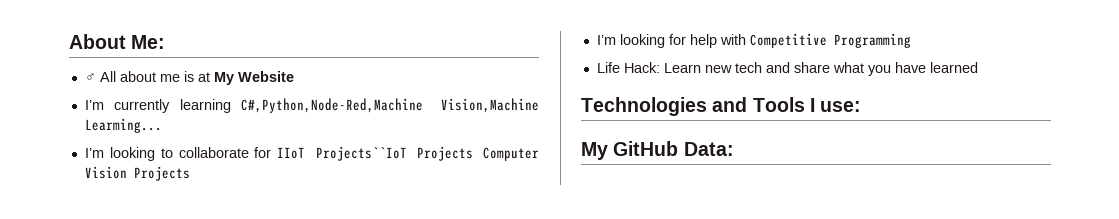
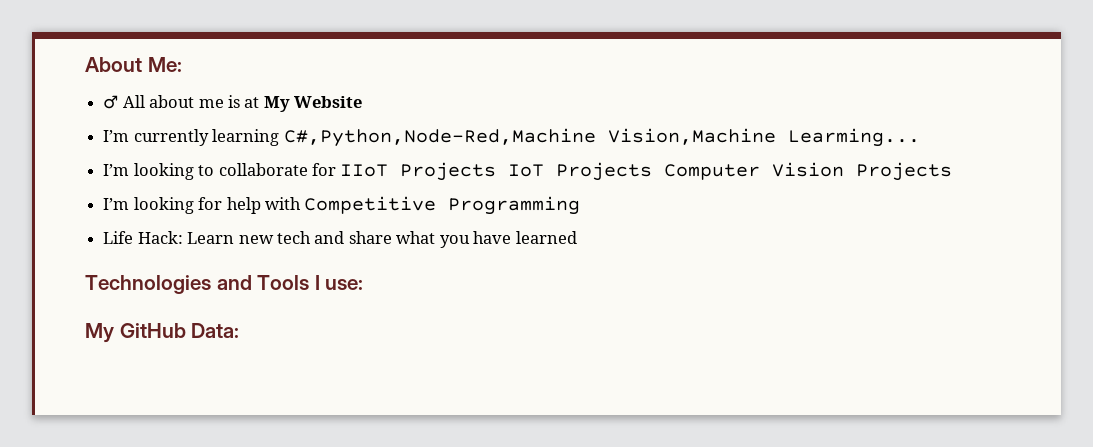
- I’m looking to collaborate for IIoT Projects``IoT Projects Computer Vision Projects
+ I’m looking to collaborate for IIoT Projects IoT Projects Computer Vision Projects

